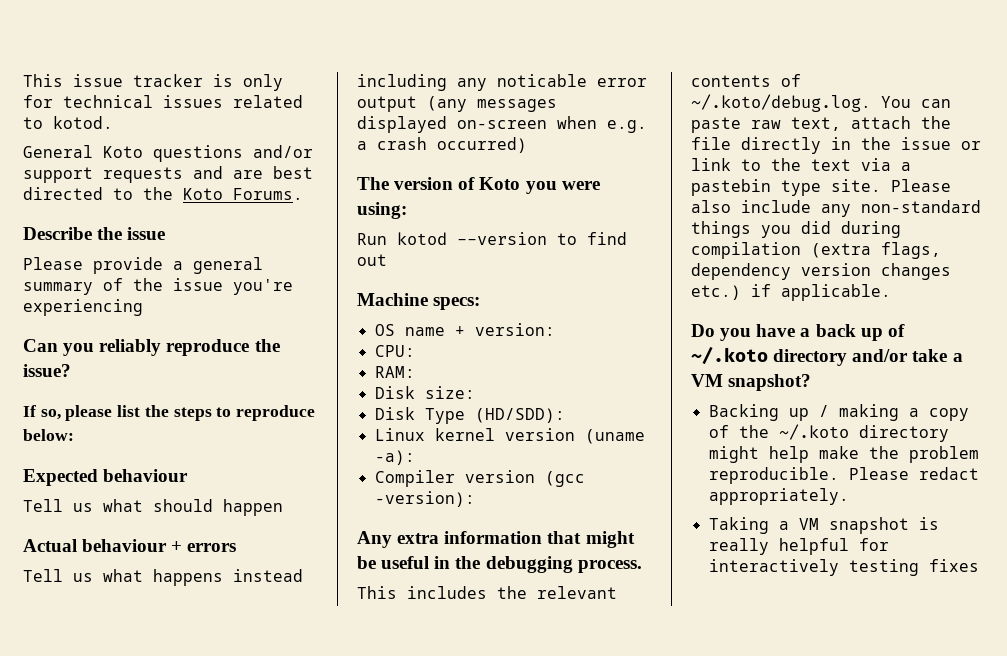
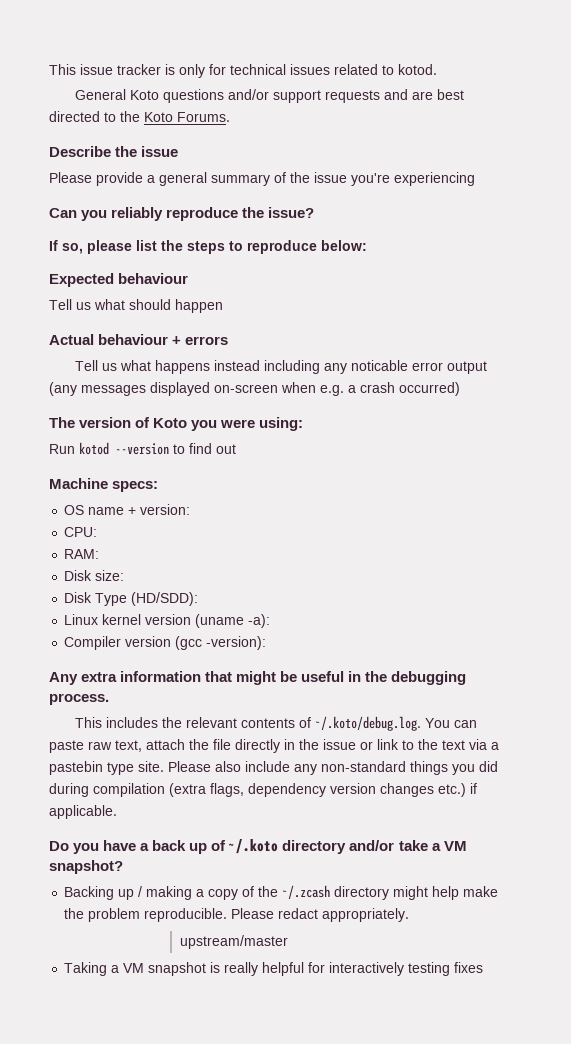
- Backing up / making a copy of the ~/.koto directory might help make the problem reproducible.
+ Backing up / making a copy of the ~/.zcash directory might help make the problem reproducible.
+ upstream/master

